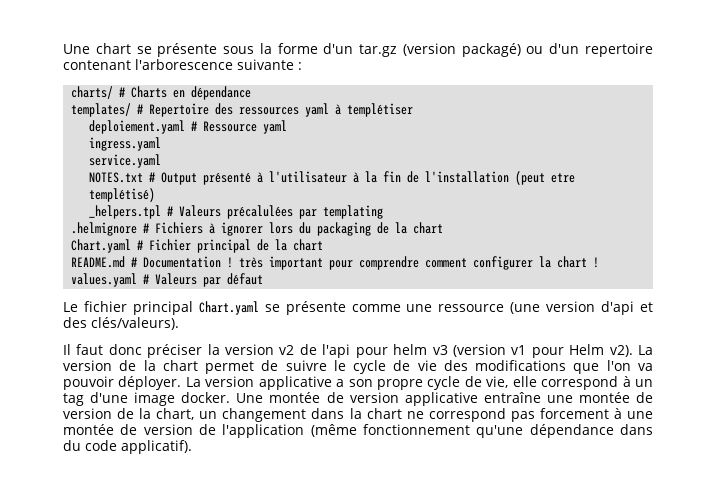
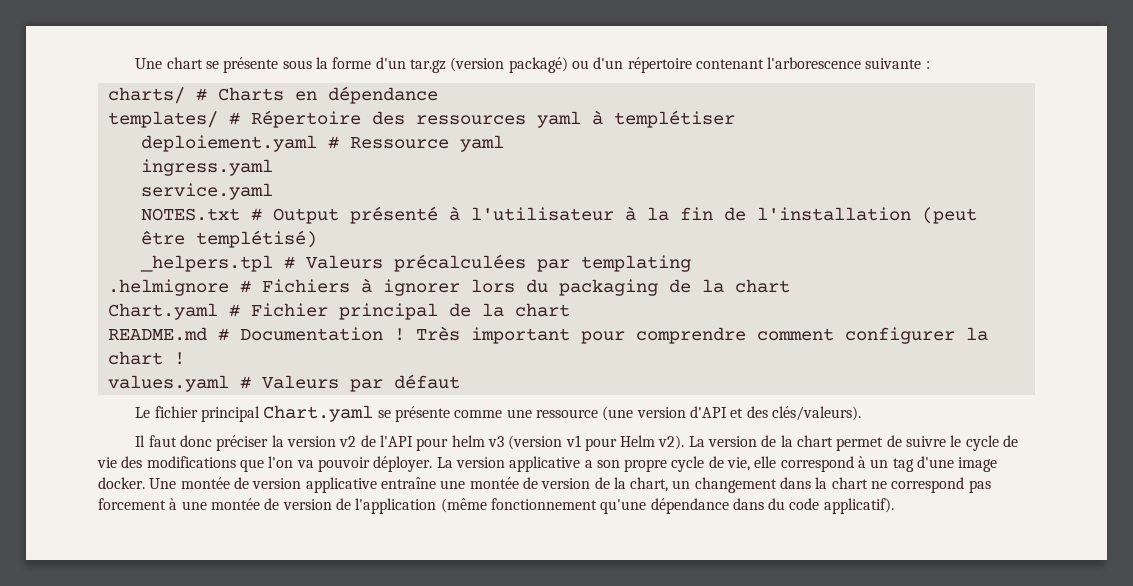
- Une chart se présente sous la forme d'un tar.gz (version packagé) ou d'un repertoire contenant l'arborescence suivante :
+ Une chart se présente sous la forme d'un tar.gz (version packagé) ou d'un répertoire contenant l'arborescence suivante :
- templates/ # Repertoire des ressources yaml à templétiser
+ templates/ # Répertoire des ressources yaml à templétiser
- NOTES.txt # Output présenté à l'utilisateur à la fin de l'installation (peut etre templétisé)
+ NOTES.txt # Output présenté à l'utilisateur à la fin de l'installation (peut être templétisé)
- _helpers.tpl # Valeurs précalulées par templating
+ _helpers.tpl # Valeurs précalculées par templating
- README.md # Documentation ! très important pour comprendre comment configurer la chart !
+ README.md # Documentation ! Très important pour comprendre comment configurer la chart !
- Le fichier principal Chart.yaml se présente comme une ressource (une version d'api et des clés/valeurs).
+ Le fichier principal Chart.yaml se présente comme une ressource (une version d'API et des clés/valeurs).
- Il faut donc préciser la version v2 de l'api pour helm v3 (version v1 pour Helm v2).
+ Il faut donc préciser la version v2 de l'API pour helm v3 (version v1 pour Helm v2).

